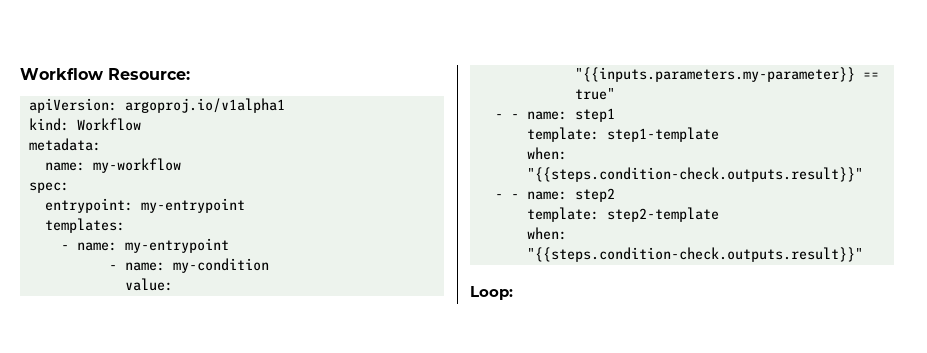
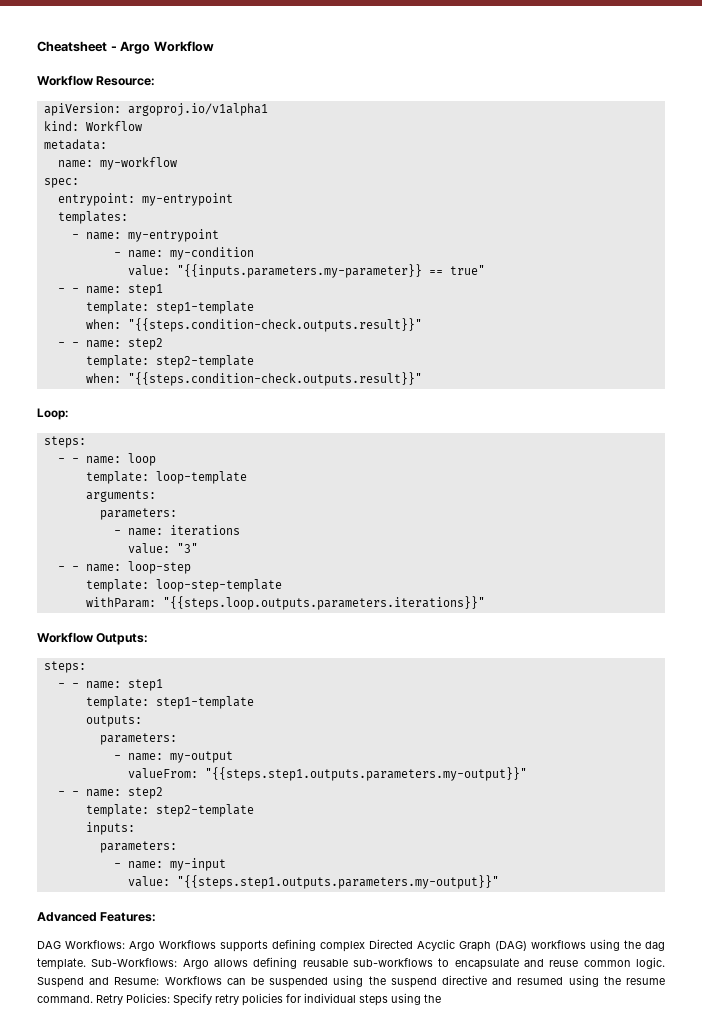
+ Cheatsheet - Argo Workflow
  Loop:
+ steps:
+ - - name: loop
+ template: loop-template
+ arguments:
+ parameters:
+ - name: iterations
+ value: "3"
+ - - name: loop-step
+ template: loop-step-template
+ withParam: "{{steps.loop.outputs.parameters.iterations}}"
+ Workflow Outputs:
+ steps:
+ - - name: step1
+ template: step1-template
+ outputs:
+ parameters:
+ - name: my-output
+ valueFrom: "{{steps.step1.outputs.parameters.my-output}}"
+ - - name: step2
+ template: step2-template
+ inputs:
+ parameters:
+ - name: my-input
+ value: "{{steps.step1.outputs.parameters.my-output}}"
+ Advanced Features:
+ DAG Workflows: Argo Workflows supports defining complex Directed Acyclic Graph (DAG) workflows using the dag template. Sub-Workflows: Argo allows defining reusable sub-workflows to encapsulate and reuse common logic. Suspend and Resume: Workflows can be suspended using the suspend directive and resumed using the resume command. Retry Policies: Specify retry policies for individual steps using the

